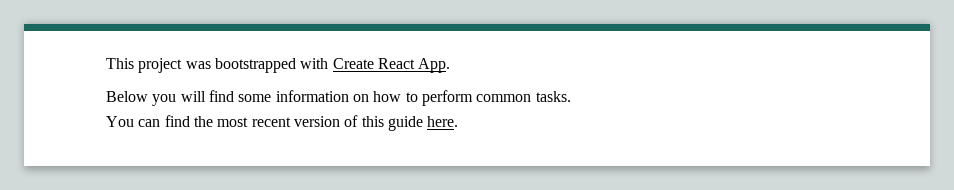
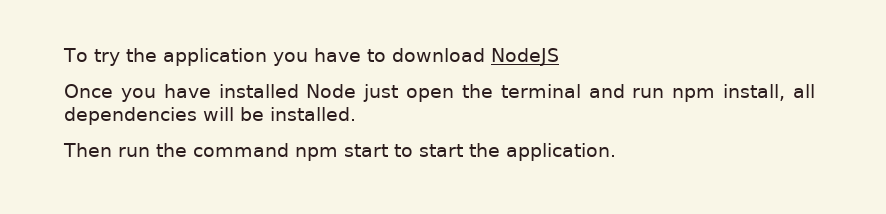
- This project was bootstrapped with Create React App.
- Below you will find some information on how to perform common tasks.
- You can find the most recent version of this guide here.
+ To try the application you have to download NodeJS
+ Once you have installed Node just open the terminal and run npm install, all dependencies will be installed.
+ Then run the command npm start to start the application.

